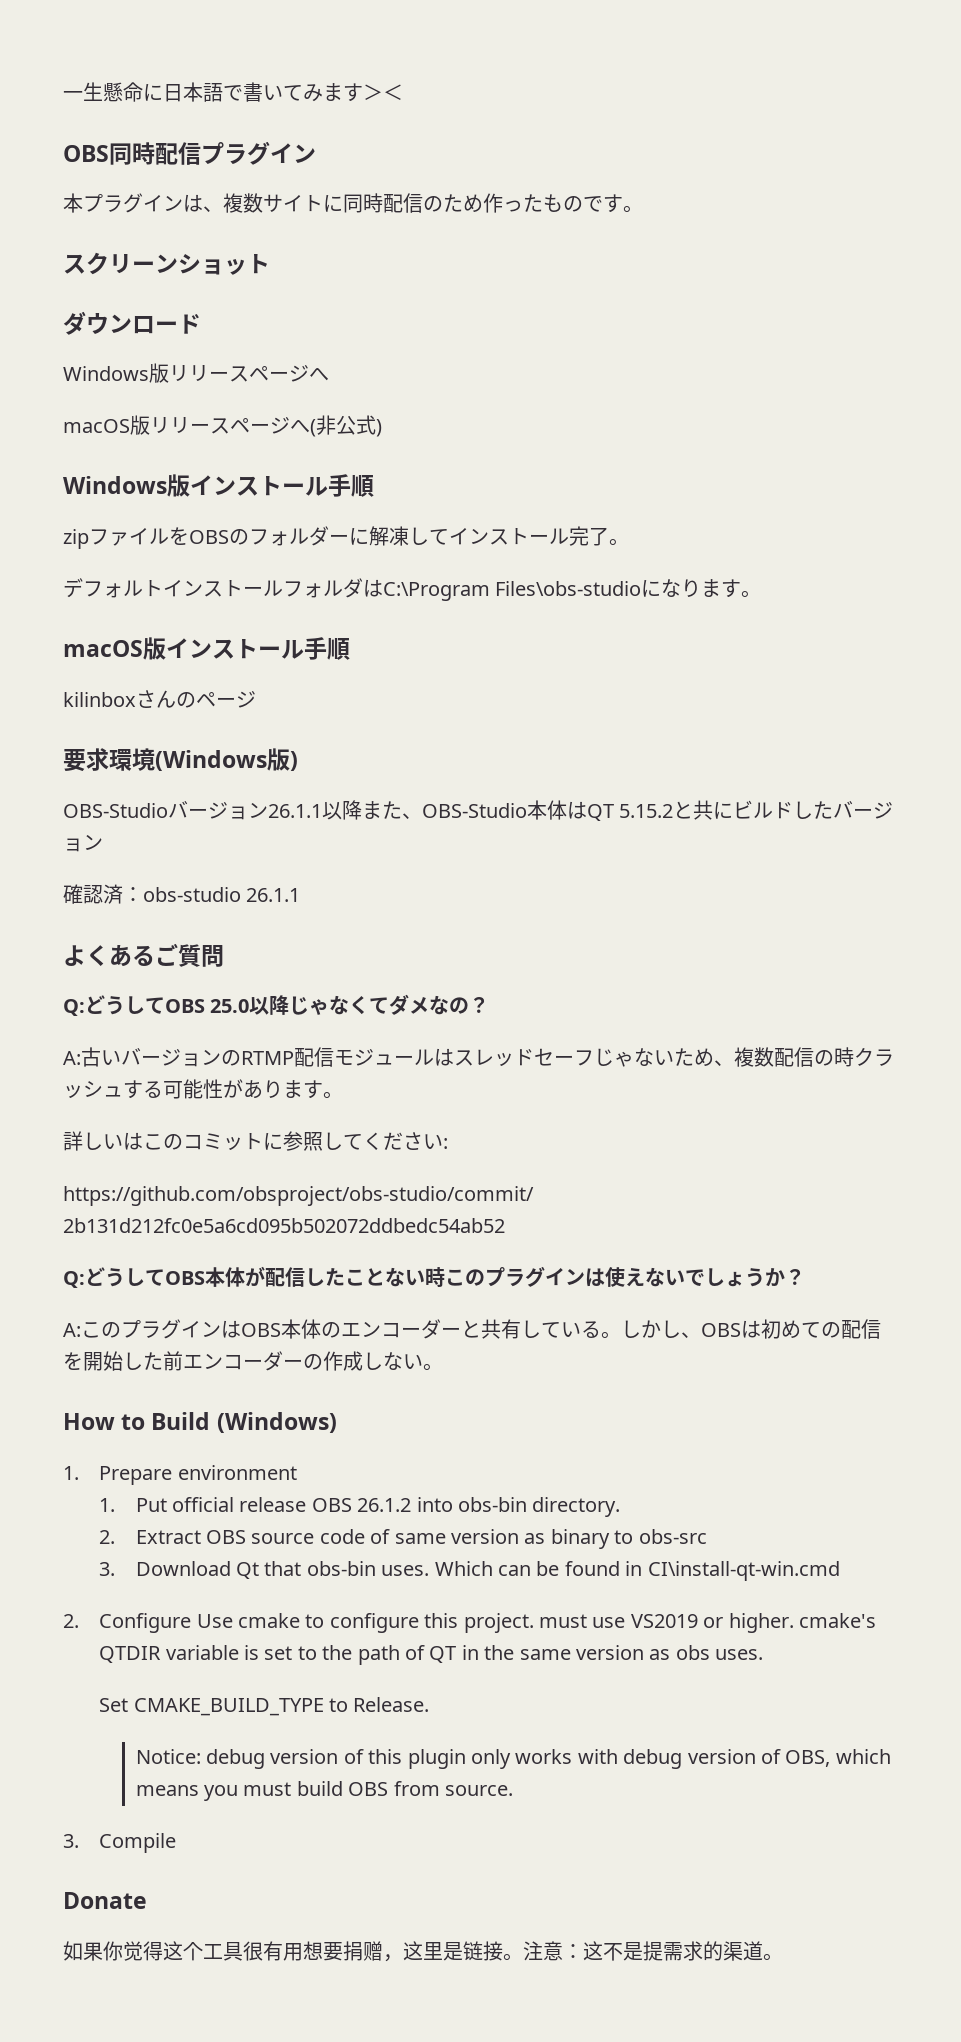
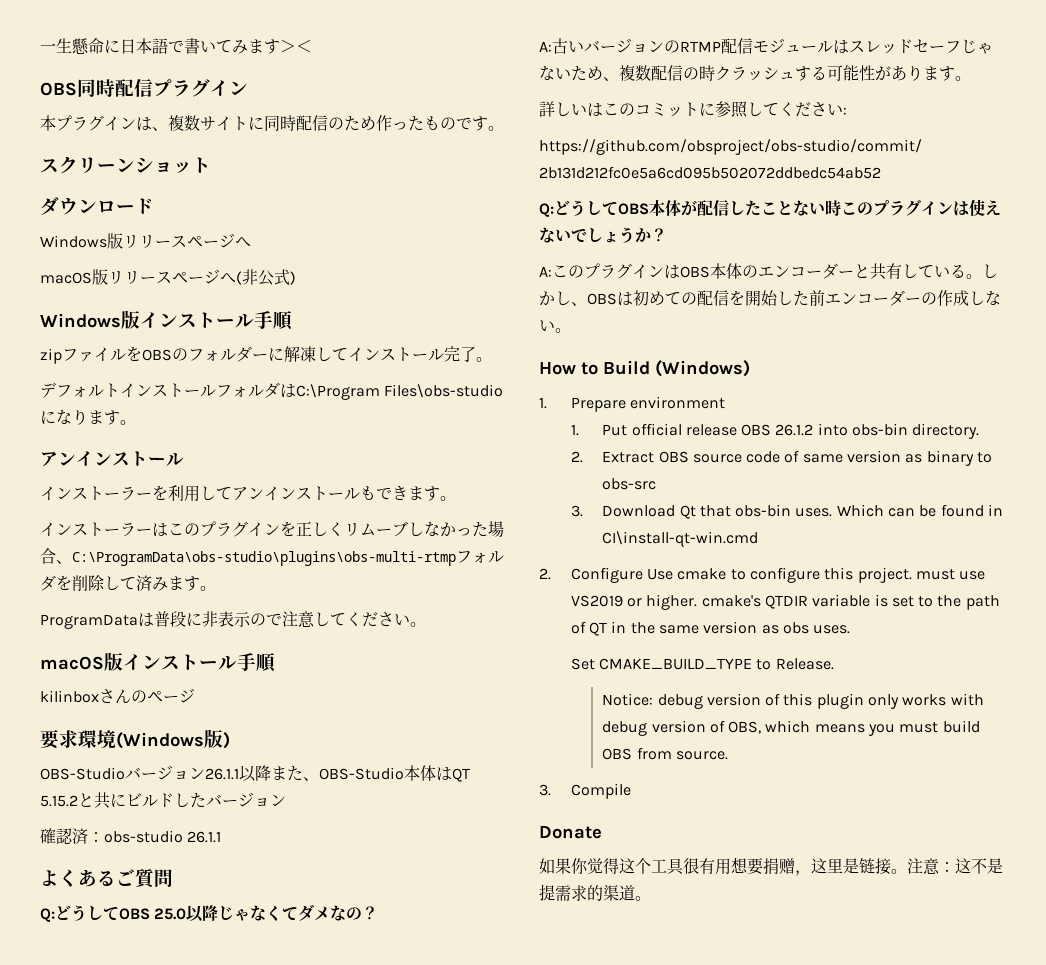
  デフォルトインストールフォルダはC:\Program Files\obs-studioになります。
+ アンインストール
+ インストーラーを利用してアンインストールもできます。
+ インストーラーはこのプラグインを正しくリムーブしなかった場合、C:\ProgramData\obs-studio\plugins\obs-multi-rtmpフォルダを削除して済みます。
+ ProgramDataは普段に非表示ので注意してください。

